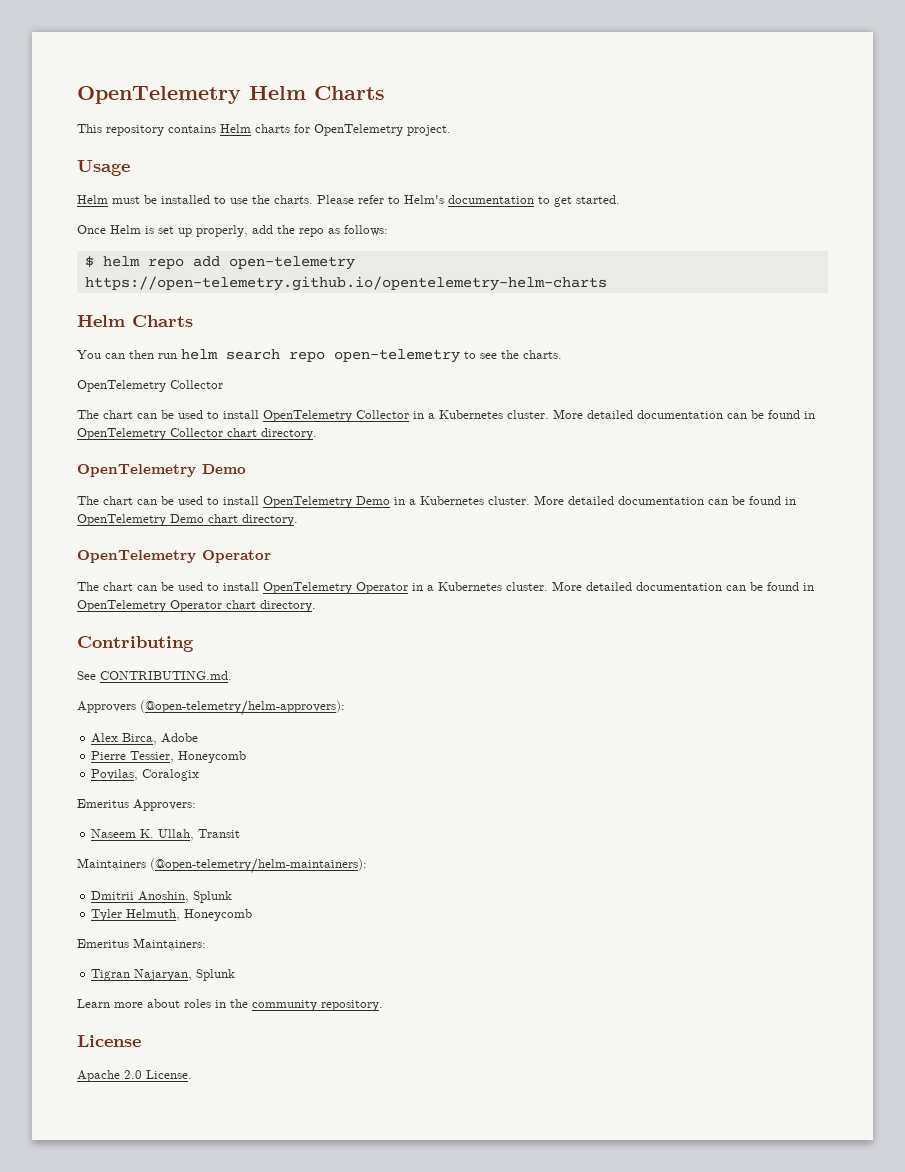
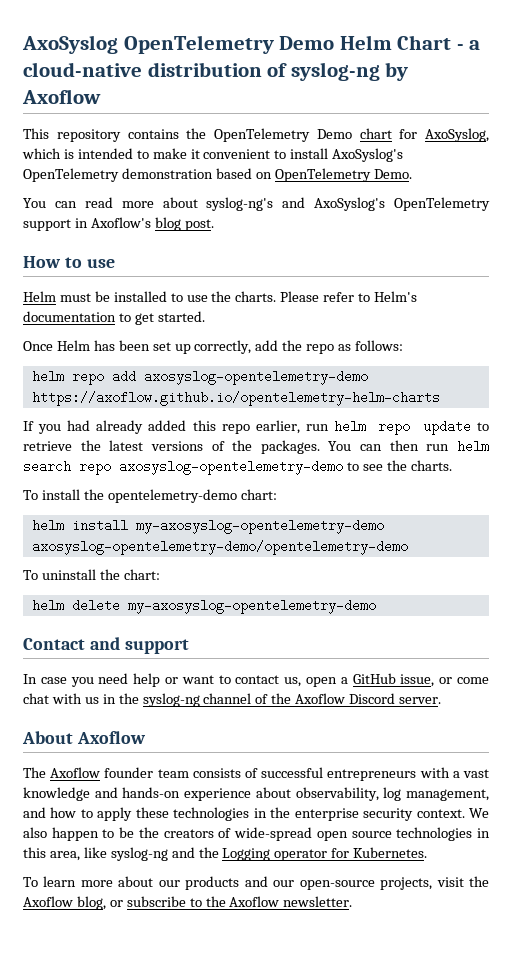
- OpenTelemetry Helm Charts
- This repository contains Helm charts for OpenTelemetry project.
- Usage
+ AxoSyslog OpenTelemetry Demo Helm Chart - a cloud-native distribution of syslog-ng by Axoflow
+ This repository contains the OpenTelemetry Demo chart for AxoSyslog, which is intended to make it convenient to install AxoSyslog's OpenTelemetry demonstration based on OpenTelemetry Demo.
+ You can read more about syslog-ng's and AxoSyslog's OpenTelemetry support in Axoflow's blog post.
+ How to use
- Once Helm is set up properly, add the repo as follows:
+ Once Helm has been set up correctly, add the repo as follows:
- $ helm repo add open-telemetry https://open-telemetry.github.io/opentelemetry-helm-charts
- Helm Charts
- You can then run helm search repo open-telemetry to see the charts.
- OpenTelemetry Collector
- The chart can be used to install OpenTelemetry Collector in a Kubernetes cluster. More detailed documentation can be found in OpenTelemetry Collector chart directory.
- OpenTelemetry Demo
- The chart can be used to install OpenTelemetry Demo in a Kubernetes cluster. More detailed documentation can be found in OpenTelemetry Demo chart directory.
- OpenTelemetry Operator
- The chart can be used to install OpenTelemetry Operator in a Kubernetes cluster. More detailed documentation can be found in OpenTelemetry Operator chart directory.
- Contributing
- See CONTRIBUTING.md.
- Approvers (@open-telemetry/helm-approvers):
- Alex Birca, Adobe
- Pierre Tessier, Honeycomb
- Povilas, Coralogix
- Emeritus Approvers:
- Naseem K. Ullah, Transit
- Maintainers (@open-telemetry/helm-maintainers):
- Dmitrii Anoshin, Splunk
- Tyler Helmuth, Honeycomb
- Emeritus Maintainers:
- Tigran Najaryan, Splunk
- Learn more about roles in the community repository.
- License
- Apache 2.0 License.
+ helm repo add axosyslog-opentelemetry-demo https://axoflow.github.io/opentelemetry-helm-charts
+ If you had already added this repo earlier, run helm repo update to retrieve the latest versions of the packages. You can then run helm search repo axosyslog-opentelemetry-demo to see the charts.
+ To install the opentelemetry-demo chart:
+ helm install my-axosyslog-opentelemetry-demo axosyslog-opentelemetry-demo/opentelemetry-demo
+ To uninstall the chart:
+ helm delete my-axosyslog-opentelemetry-demo
+ Contact and support
+ In case you need help or want to contact us, open a GitHub issue, or come chat with us in the syslog-ng channel of the Axoflow Discord server.
+ About Axoflow
+ The Axoflow founder team consists of successful entrepreneurs with a vast knowledge and hands-on experience about observability, log management, and how to apply these technologies in the enterprise security context. We also happen to be the creators of wide-spread open source technologies in this area, like syslog-ng and the Logging operator for Kubernetes.
+ To learn more about our products and our open-source projects, visit the Axoflow blog, or subscribe to the Axoflow newsletter.

